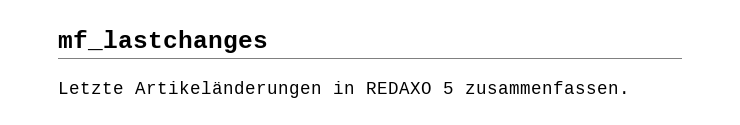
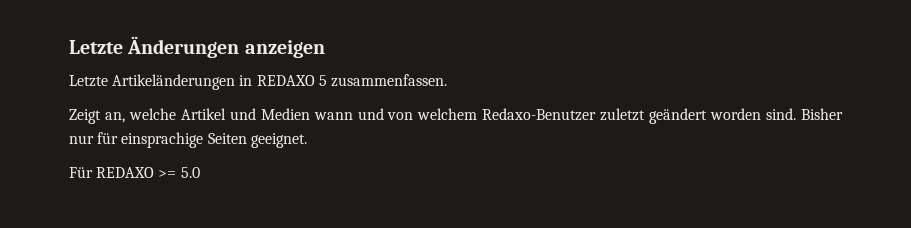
- mf_lastchanges
+ Letzte Änderungen anzeigen
+ Zeigt an, welche Artikel und Medien wann und von welchem Redaxo-Benutzer zuletzt geändert worden sind. Bisher nur für einsprachige Seiten geeignet.
+ Für REDAXO >= 5.0

